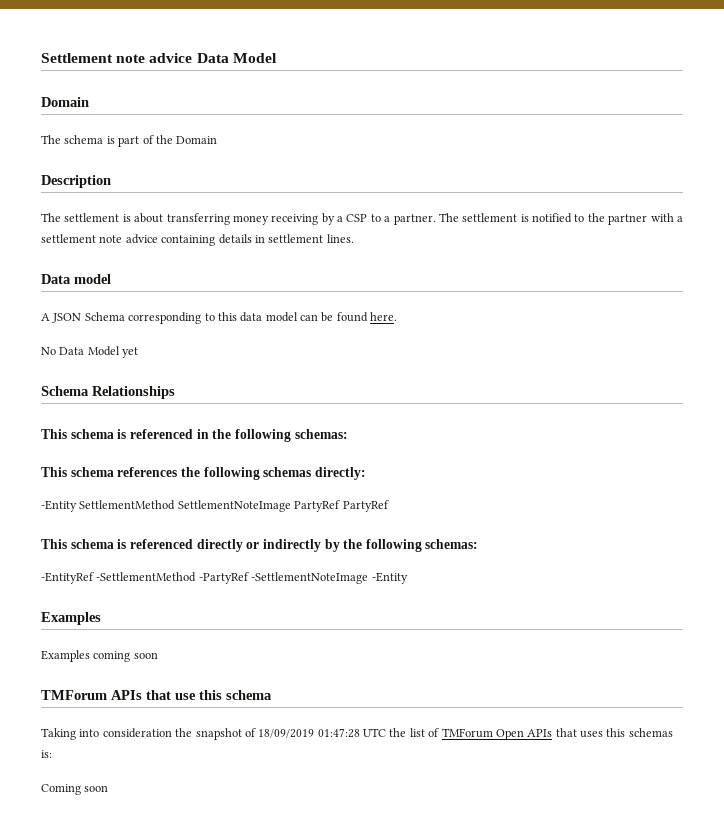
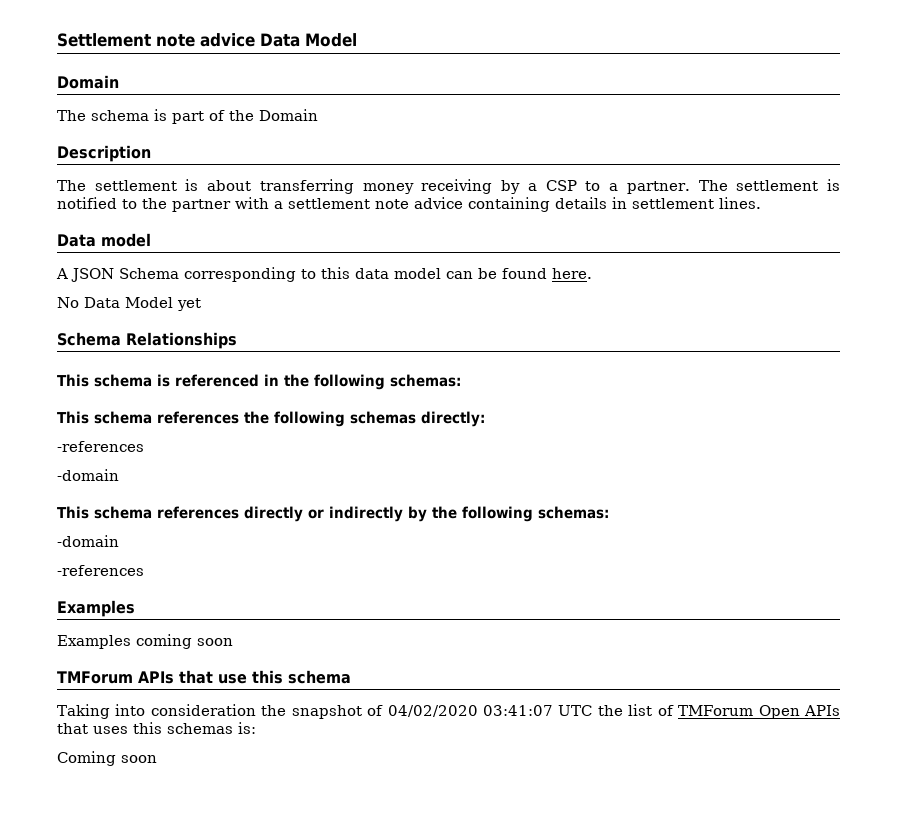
  This schema references the following schemas directly:
- -Entity SettlementMethod SettlementNoteImage PartyRef PartyRef
- This schema is referenced directly or indirectly by the following schemas:
- -EntityRef -SettlementMethod -PartyRef -SettlementNoteImage -Entity
+ -references
+ -domain
+ This schema references directly or indirectly by the following schemas:
+ -domain
+ -references
- Taking into consideration the snapshot of 18/09/2019 01:47:28 UTC the list of TMForum Open APIs that uses this schemas is:
+ Taking into consideration the snapshot of 04/02/2020 03:41:07 UTC the list of TMForum Open APIs that uses this schemas is:

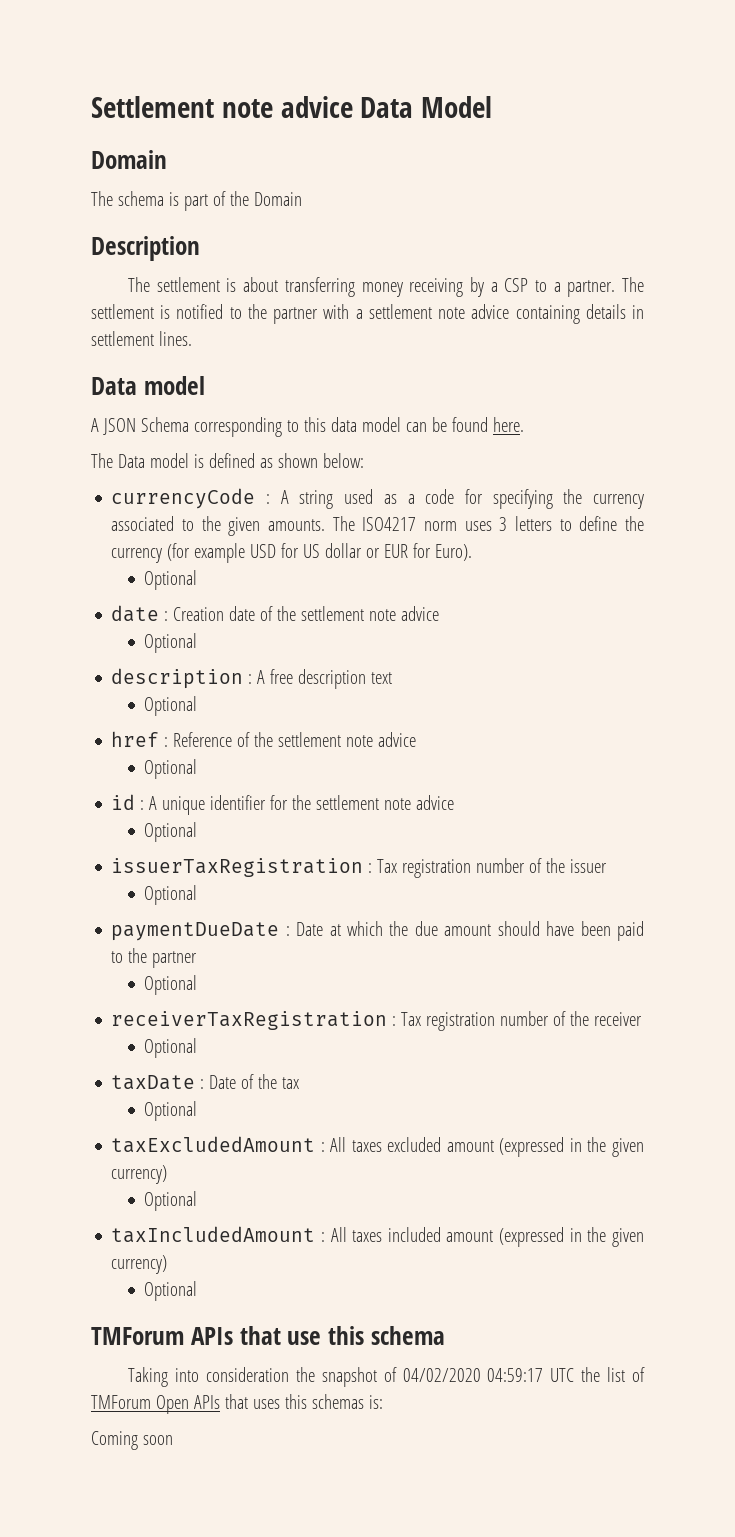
- No Data Model yet
- Schema Relationships
- This schema is referenced in the following schemas:
- This schema references the following schemas directly:
- -references
- -domain
- This schema references directly or indirectly by the following schemas:
- -domain
- -references
- Examples
- Examples coming soon
+ The Data model is defined as shown below:
+ currencyCode : A string used as a code for specifying the currency associated to the given amounts. The ISO4217 norm uses 3 letters to define the currency (for example USD for US dollar or EUR for Euro).
+ Optional
+ date : Creation date of the settlement note advice
+ Optional
+ description : A free description text
+ Optional
+ href : Reference of the settlement note advice
+ Optional
+ id : A unique identifier for the settlement note advice
+ Optional
+ issuerTaxRegistration : Tax registration number of the issuer
+ Optional
+ paymentDueDate : Date at which the due amount should have been paid to the partner
+ Optional
+ receiverTaxRegistration : Tax registration number of the receiver
+ Optional
+ taxDate : Date of the tax
+ Optional
+ taxExcludedAmount : All taxes excluded amount (expressed in the given currency)
+ Optional
+ taxIncludedAmount : All taxes included amount (expressed in the given currency)
+ Optional
- Taking into consideration the snapshot of 04/02/2020 03:41:07 UTC the list of TMForum Open APIs that uses this schemas is:
+ Taking into consideration the snapshot of 04/02/2020 04:59:17 UTC the list of TMForum Open APIs that uses this schemas is:

